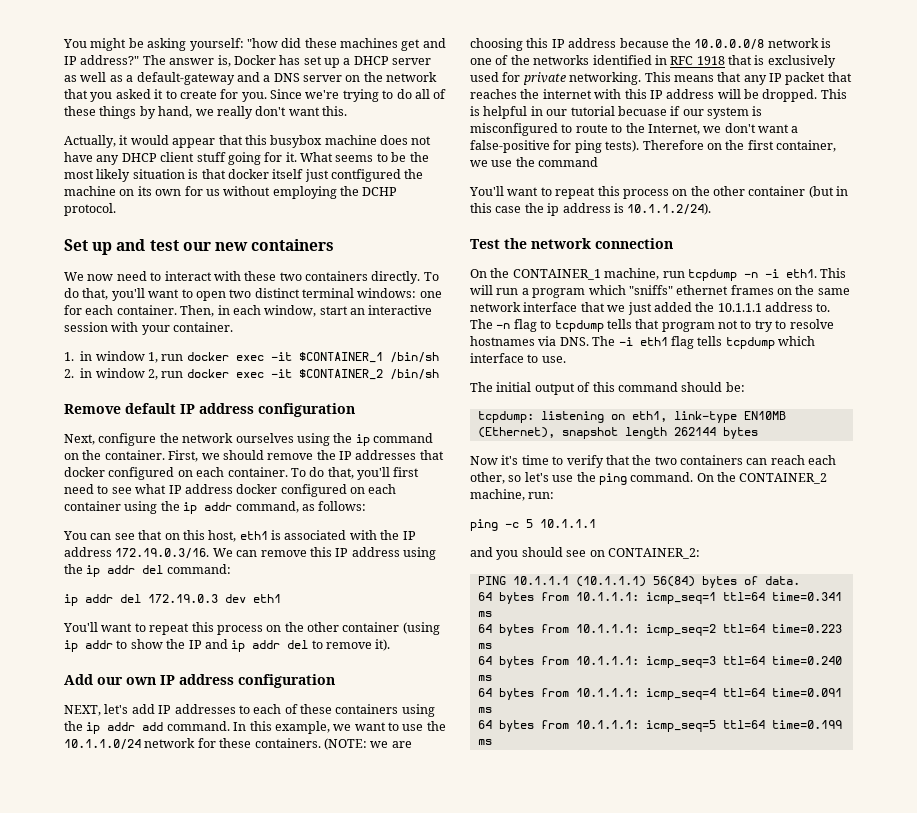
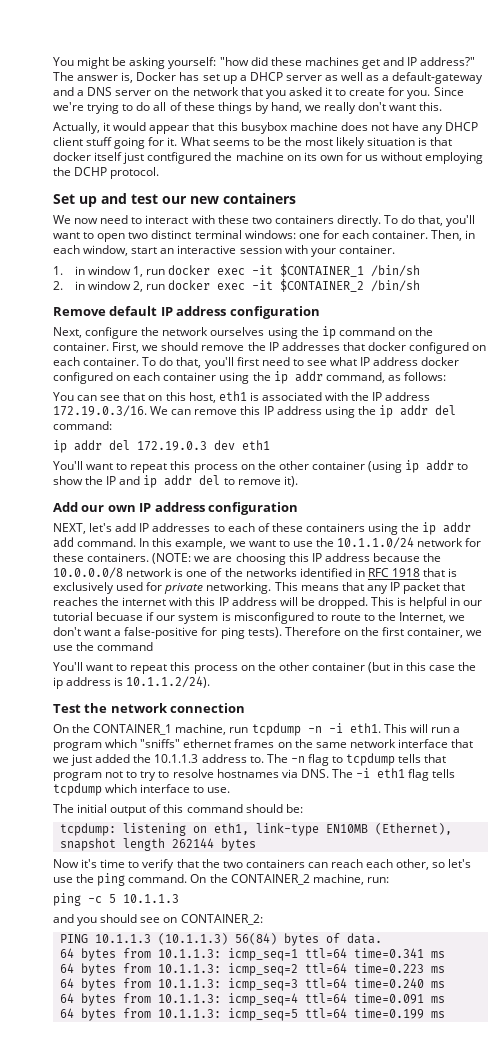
- This will run a program which "sniffs" ethernet frames on the same network interface that we just added the 10.1.1.1 address to.
+ This will run a program which "sniffs" ethernet frames on the same network interface that we just added the 10.1.1.3 address to.
- ping -c 5 10.1.1.1
+ ping -c 5 10.1.1.3
- PING 10.1.1.1 (10.1.1.1) 56(84) bytes of data.
+ PING 10.1.1.3 (10.1.1.3) 56(84) bytes of data.
- 64 bytes from 10.1.1.1: icmp_seq=1 ttl=64 time=0.341 ms
+ 64 bytes from 10.1.1.3: icmp_seq=1 ttl=64 time=0.341 ms
- 64 bytes from 10.1.1.1: icmp_seq=2 ttl=64 time=0.223 ms
+ 64 bytes from 10.1.1.3: icmp_seq=2 ttl=64 time=0.223 ms
- 64 bytes from 10.1.1.1: icmp_seq=3 ttl=64 time=0.240 ms
+ 64 bytes from 10.1.1.3: icmp_seq=3 ttl=64 time=0.240 ms
- 64 bytes from 10.1.1.1: icmp_seq=4 ttl=64 time=0.091 ms
+ 64 bytes from 10.1.1.3: icmp_seq=4 ttl=64 time=0.091 ms
- 64 bytes from 10.1.1.1: icmp_seq=5 ttl=64 time=0.199 ms
+ 64 bytes from 10.1.1.3: icmp_seq=5 ttl=64 time=0.199 ms

